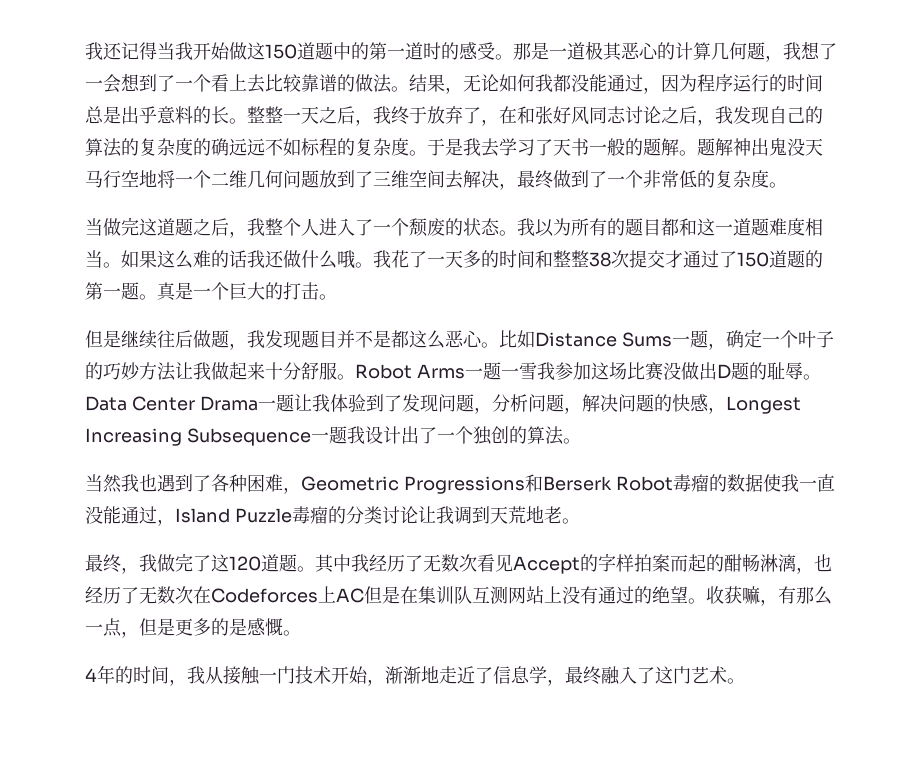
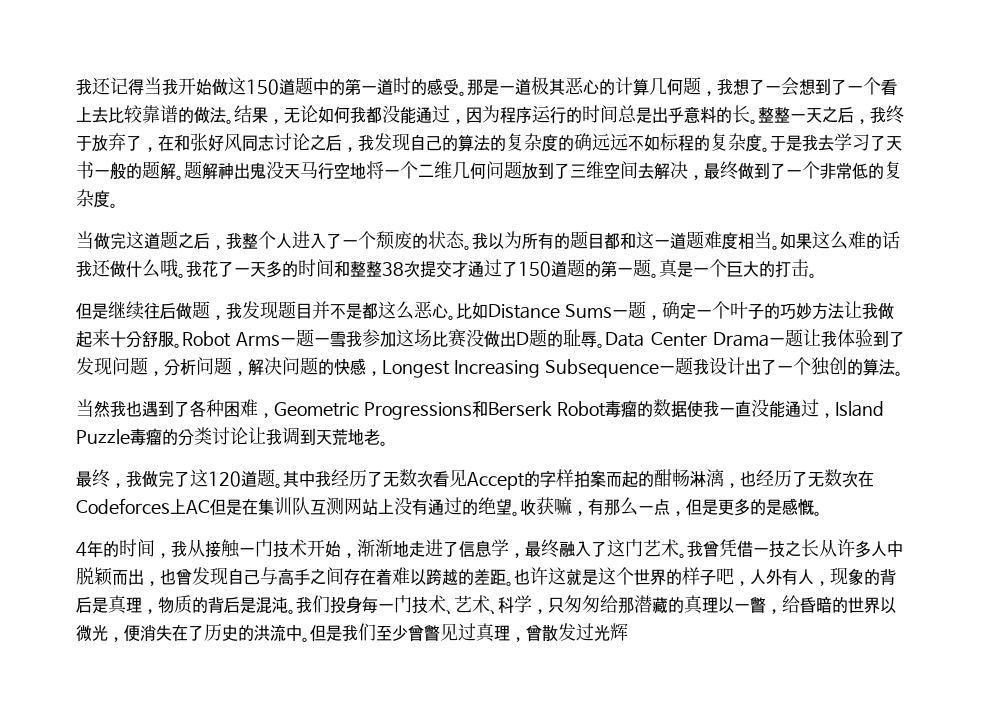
- 4年的时间，我从接触一门技术开始，渐渐地走近了信息学，最终融入了这门艺术。
+ 4年的时间，我从接触一门技术开始，渐渐地走进了信息学，最终融入了这门艺术。
+ 我曾凭借一技之长从许多人中脱颖而出，也曾发现自己与高手之间存在着难以跨越的差距。也许这就是这个世界的样子吧，人外有人，现象的背后是真理，物质的背后是混沌。我们投身每一门技术、艺术、科学，只匆匆给那潜藏的真理以一瞥，给昏暗的世界以微光，便消失在了历史的洪流中。但是我们至少曾瞥见过真理，曾散发过光辉

